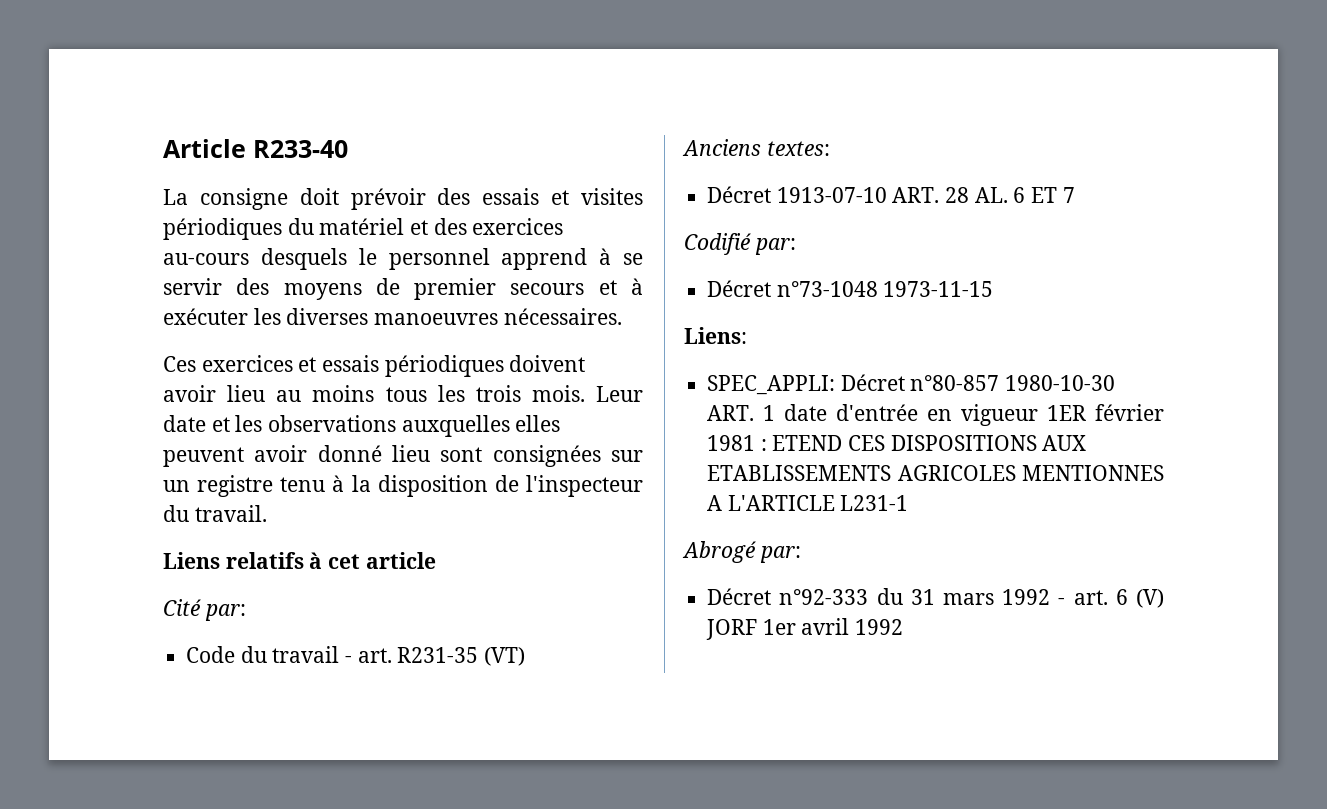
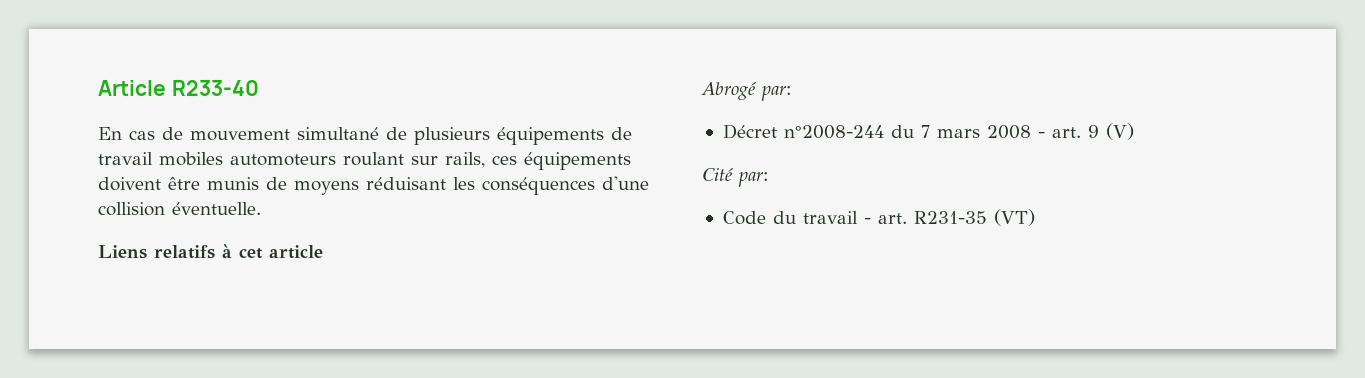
- La consigne doit prévoir des essais et visites périodiques du matériel et des exercices au-cours desquels le personnel apprend à se servir des moyens de premier secours et à exécuter les diverses manoeuvres nécessaires.
- Ces exercices et essais périodiques doivent avoir lieu au moins tous les trois mois. Leur date et les observations auxquelles elles peuvent avoir donné lieu sont consignées sur un registre tenu à la disposition de l'inspecteur du travail.
+ En cas de mouvement simultané de plusieurs équipements de travail mobiles automoteurs roulant sur rails, ces équipements doivent être munis de moyens réduisant les conséquences d'une collision éventuelle.
+ Abrogé par:
+ Décret n°2008-244 du 7 mars 2008 - art. 9 (V)
- Anciens textes:
- Décret 1913-07-10 ART. 28 AL. 6 ET 7
- Codifié par:
- Décret n°73-1048 1973-11-15
- Liens:
- SPEC_APPLI: Décret n°80-857 1980-10-30 ART. 1 date d'entrée en vigueur 1ER février 1981 : ETEND CES DISPOSITIONS AUX ETABLISSEMENTS AGRICOLES MENTIONNES A L'ARTICLE L231-1
- Abrogé par:
- Décret n°92-333 du 31 mars 1992 - art. 6 (V) JORF 1er avril 1992

